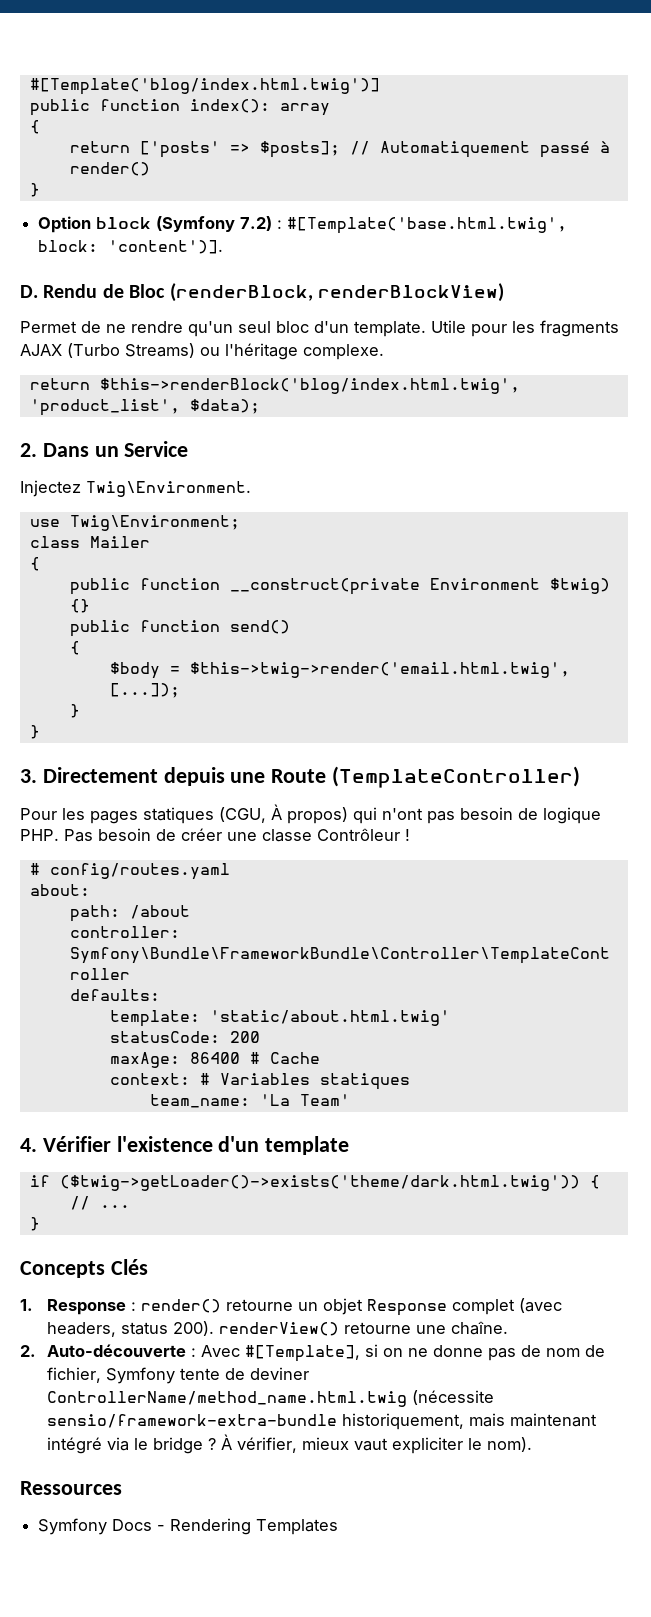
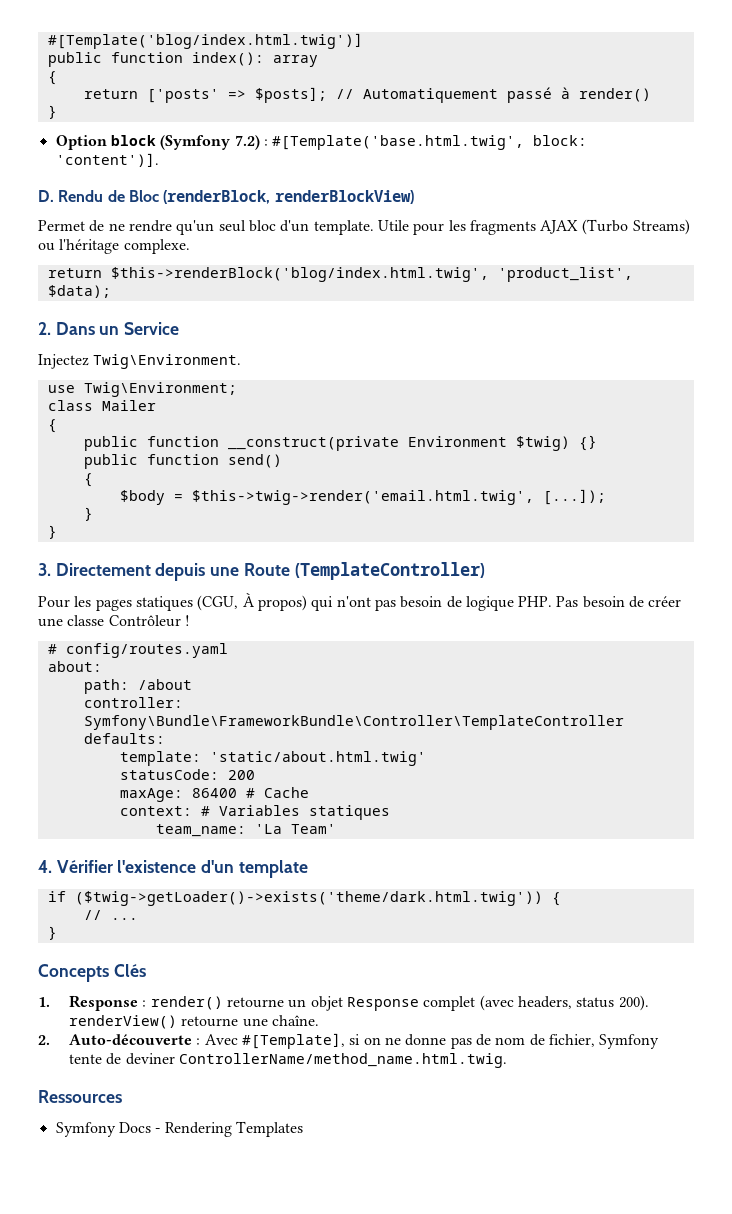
- 2. Auto-découverte : Avec #[Template], si on ne donne pas de nom de fichier, Symfony tente de deviner ControllerName/method_name.html.twig (nécessite sensio/framework-extra-bundle historiquement, mais maintenant intégré via le bridge ? À vérifier, mieux vaut expliciter le nom).
+ 2. Auto-découverte : Avec #[Template], si on ne donne pas de nom de fichier, Symfony tente de deviner ControllerName/method_name.html.twig.

